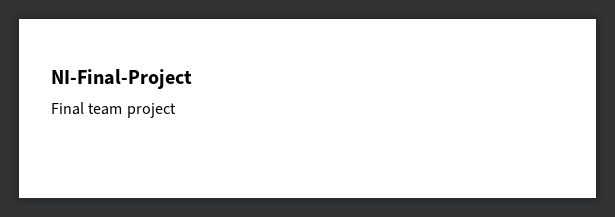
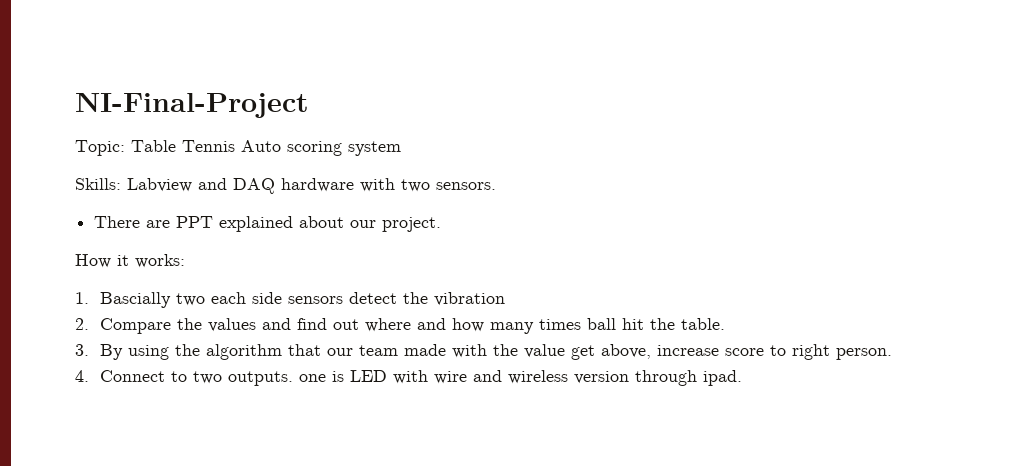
- Final team project
+ Topic: Table Tennis Auto scoring system
+ Skills: Labview and DAQ hardware with two sensors.
+ There are PPT explained about our project.
+ How it works:
+ 1. Bascially two each side sensors detect the vibration
+ 2. Compare the values and find out where and how many times ball hit the table.
+ 3. By using the algorithm that our team made with the value get above, increase score to right person.
+ 4. Connect to two outputs. one is LED with wire and wireless version through ipad.

